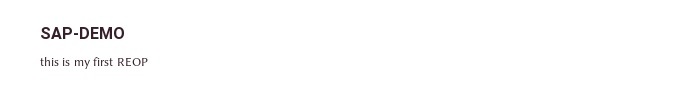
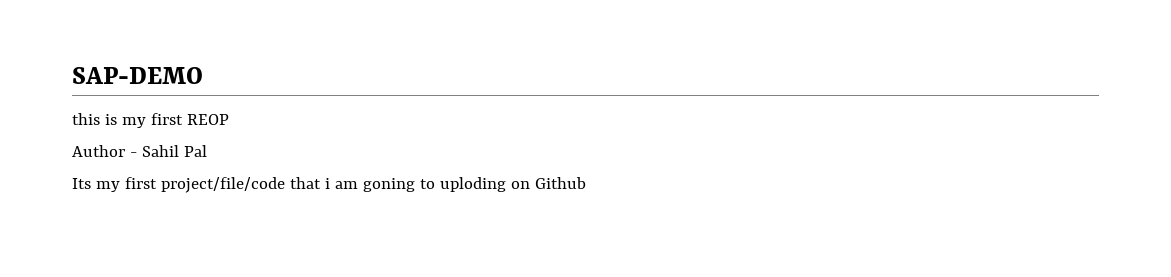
+ Author - Sahil Pal
+ Its my first project/file/code that i am goning to uploding on Github

